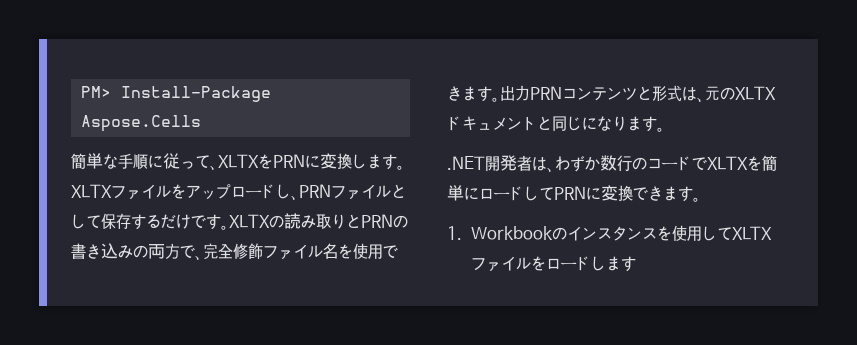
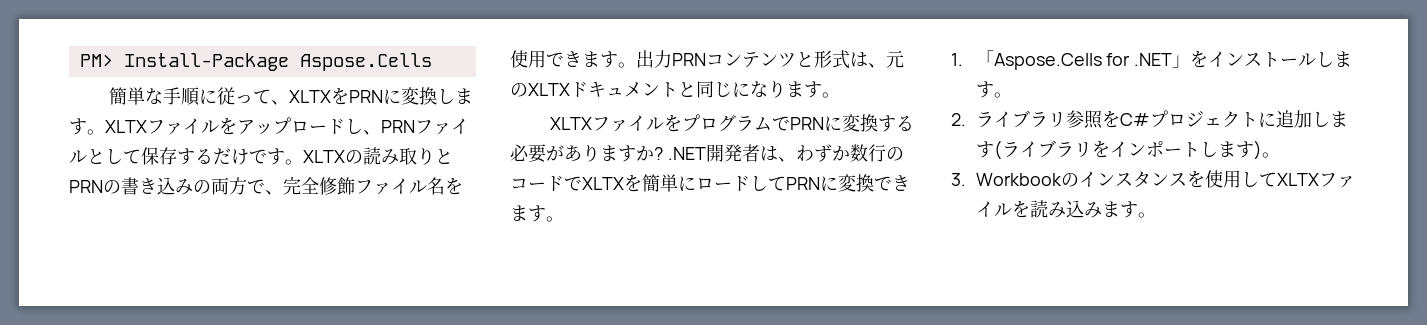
- .NET開発者は、わずか数行のコードでXLTXを簡単にロードしてPRNに変換できます。
+ XLTXファイルをプログラムでPRNに変換する必要がありますか? .NET開発者は、わずか数行のコードでXLTXを簡単にロードしてPRNに変換できます。
- 1. Workbookのインスタンスを使用してXLTXファイルをロードします
+ 1.「Aspose.Cells for .NET」をインストールします。
+ 2.ライブラリ参照をC#プロジェクトに追加します(ライブラリをインポートします)。
+ 3. Workbookのインスタンスを使用してXLTXファイルを読み込みます。

